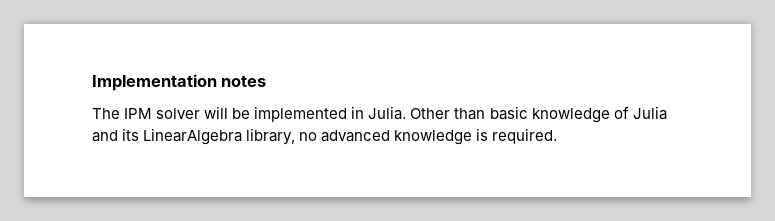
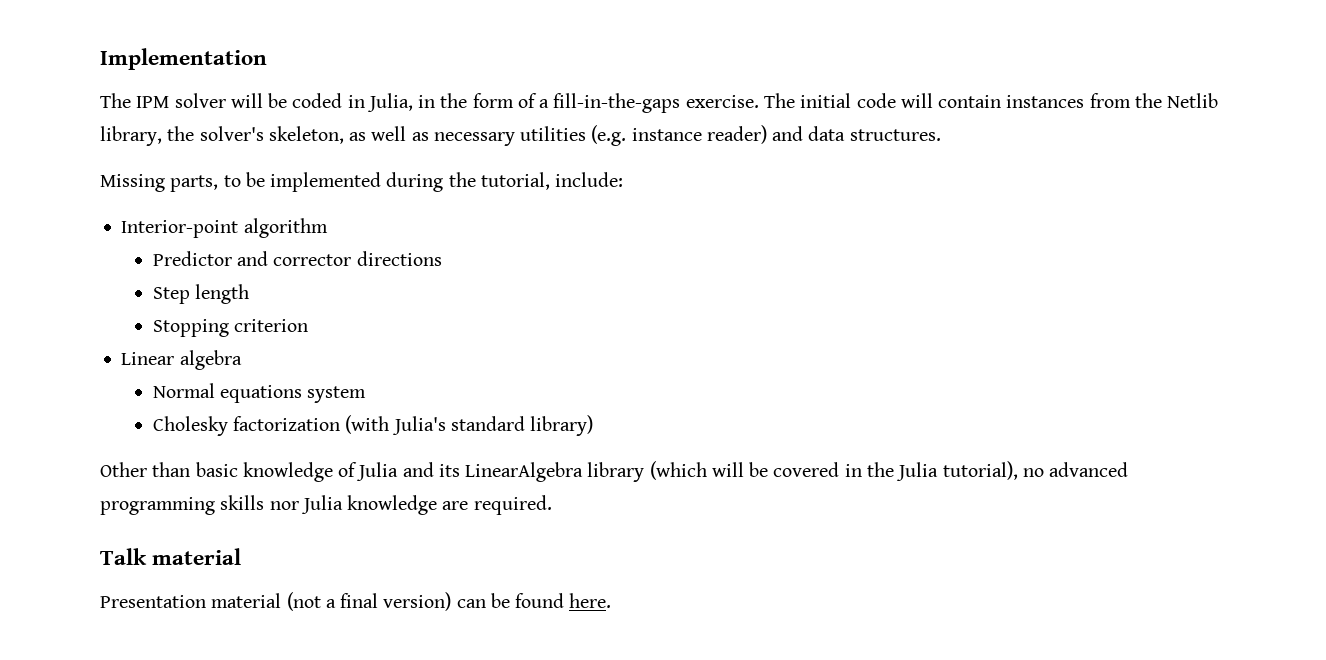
- Implementation notes
+ Implementation
- The IPM solver will be implemented in Julia. Other than basic knowledge of Julia and its LinearAlgebra library, no advanced knowledge is required.
+ The IPM solver will be coded in Julia, in the form of a fill-in-the-gaps exercise. The initial code will contain instances from the Netlib library, the solver's skeleton, as well as necessary utilities (e.g. instance reader) and data structures.
+ Missing parts, to be implemented during the tutorial, include:
+ Interior-point algorithm
+ Predictor and corrector directions
+ Step length
+ Stopping criterion
+ Linear algebra
+ Normal equations system
+ Cholesky factorization (with Julia's standard library)
+ Other than basic knowledge of Julia and its LinearAlgebra library (which will be covered in the Julia tutorial), no advanced programming skills nor Julia knowledge are required.
+ Talk material
+ Presentation material (not a final version) can be found here.

